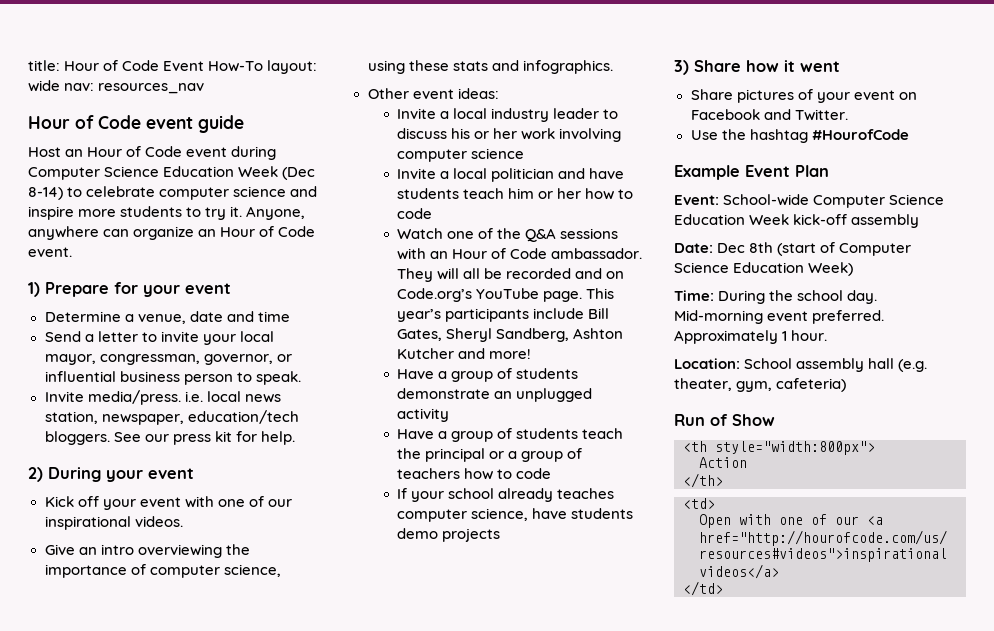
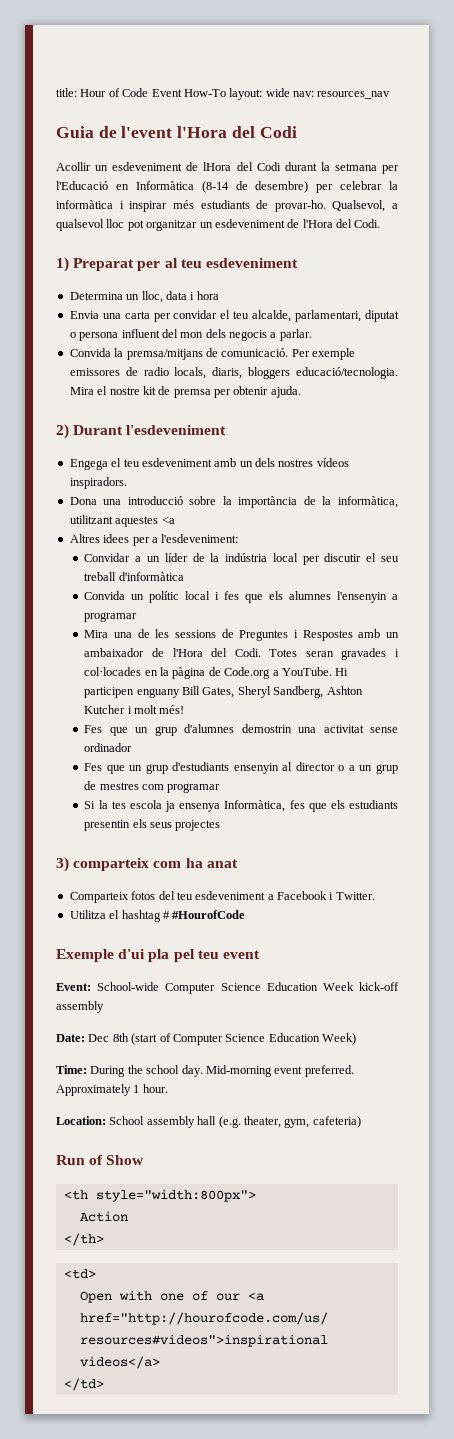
- Hour of Code event guide
- Host an Hour of Code event during Computer Science Education Week (Dec 8-14) to celebrate computer science and inspire more students to try it. Anyone, anywhere can organize an Hour of Code event.
- 1) Prepare for your event
- Determine a venue, date and time
- Send a letter to invite your local mayor, congressman, governor, or influential business person to speak.
- Invite media/press. i.e. local news station, newspaper, education/tech bloggers. See our press kit for help.
- 2) During your event
- Kick off your event with one of our inspirational videos.
- Give an intro overviewing the importance of computer science, using these stats and infographics.
- Other event ideas:
- Invite a local industry leader to discuss his or her work involving computer science
- Invite a local politician and have students teach him or her how to code
- Watch one of the Q&A sessions with an Hour of Code ambassador. They will all be recorded and on Code.org’s YouTube page. This year’s participants include Bill Gates, Sheryl Sandberg, Ashton Kutcher and more!
- Have a group of students demonstrate an unplugged activity
- Have a group of students teach the principal or a group of teachers how to code
- If your school already teaches computer science, have students demo projects
- 3) Share how it went
- Share pictures of your event on Facebook and Twitter.
- Use the hashtag #HourofCode
- Example Event Plan
+ Guia de l'event l'Hora del Codi
+ Acollir un esdeveniment de lHora del Codi durant la setmana per l'Educació en Informàtica (8-14 de desembre) per celebrar la informàtica i inspirar més estudiants de provar-ho. Qualsevol, a qualsevol lloc pot organitzar un esdeveniment de l'Hora del Codi.
+ 1) Preparat per al teu esdeveniment
+ Determina un lloc, data i hora
+ Envia una carta per convidar el teu alcalde, parlamentari, diputat o persona influent del mon dels negocis a parlar.
+ Convida la premsa/mitjans de comunicació. Per exemple emissores de radio locals, diaris, bloggers educació/tecnologia. Mira el nostre kit de premsa per obtenir ajuda.
+ 2) Durant l'esdeveniment
+ Engega el teu esdeveniment amb un dels nostres vídeos inspiradors.
+ Dona una introducció sobre la importància de la informàtica, utilitzant aquestes <a
+ Altres idees per a l'esdeveniment:
+ Convidar a un líder de la indústria local per discutir el seu treball d'informàtica
+ Convida un polític local i fes que els alumnes l'ensenyin a programar
+ Mira una de les sessions de Preguntes i Respostes amb un ambaixador de l'Hora del Codi. Totes seran gravades i col·locades en la pàgina de Code.org a YouTube. Hi participen enguany Bill Gates, Sheryl Sandberg, Ashton Kutcher i molt més!
+ Fes que un grup d'alumnes demostrin una activitat sense ordinador
+ Fes que un grup d'estudiants ensenyin al director o a un grup de mestres com programar
+ Si la tes escola ja ensenya Informàtica, fes que els estudiants presentin els seus projectes
+ 3) comparteix com ha anat
+ Comparteix fotos del teu esdeveniment a Facebook i Twitter.
+ Utilitza el hashtag # #HourofCode
+ Exemple d'ui pla pel teu event

